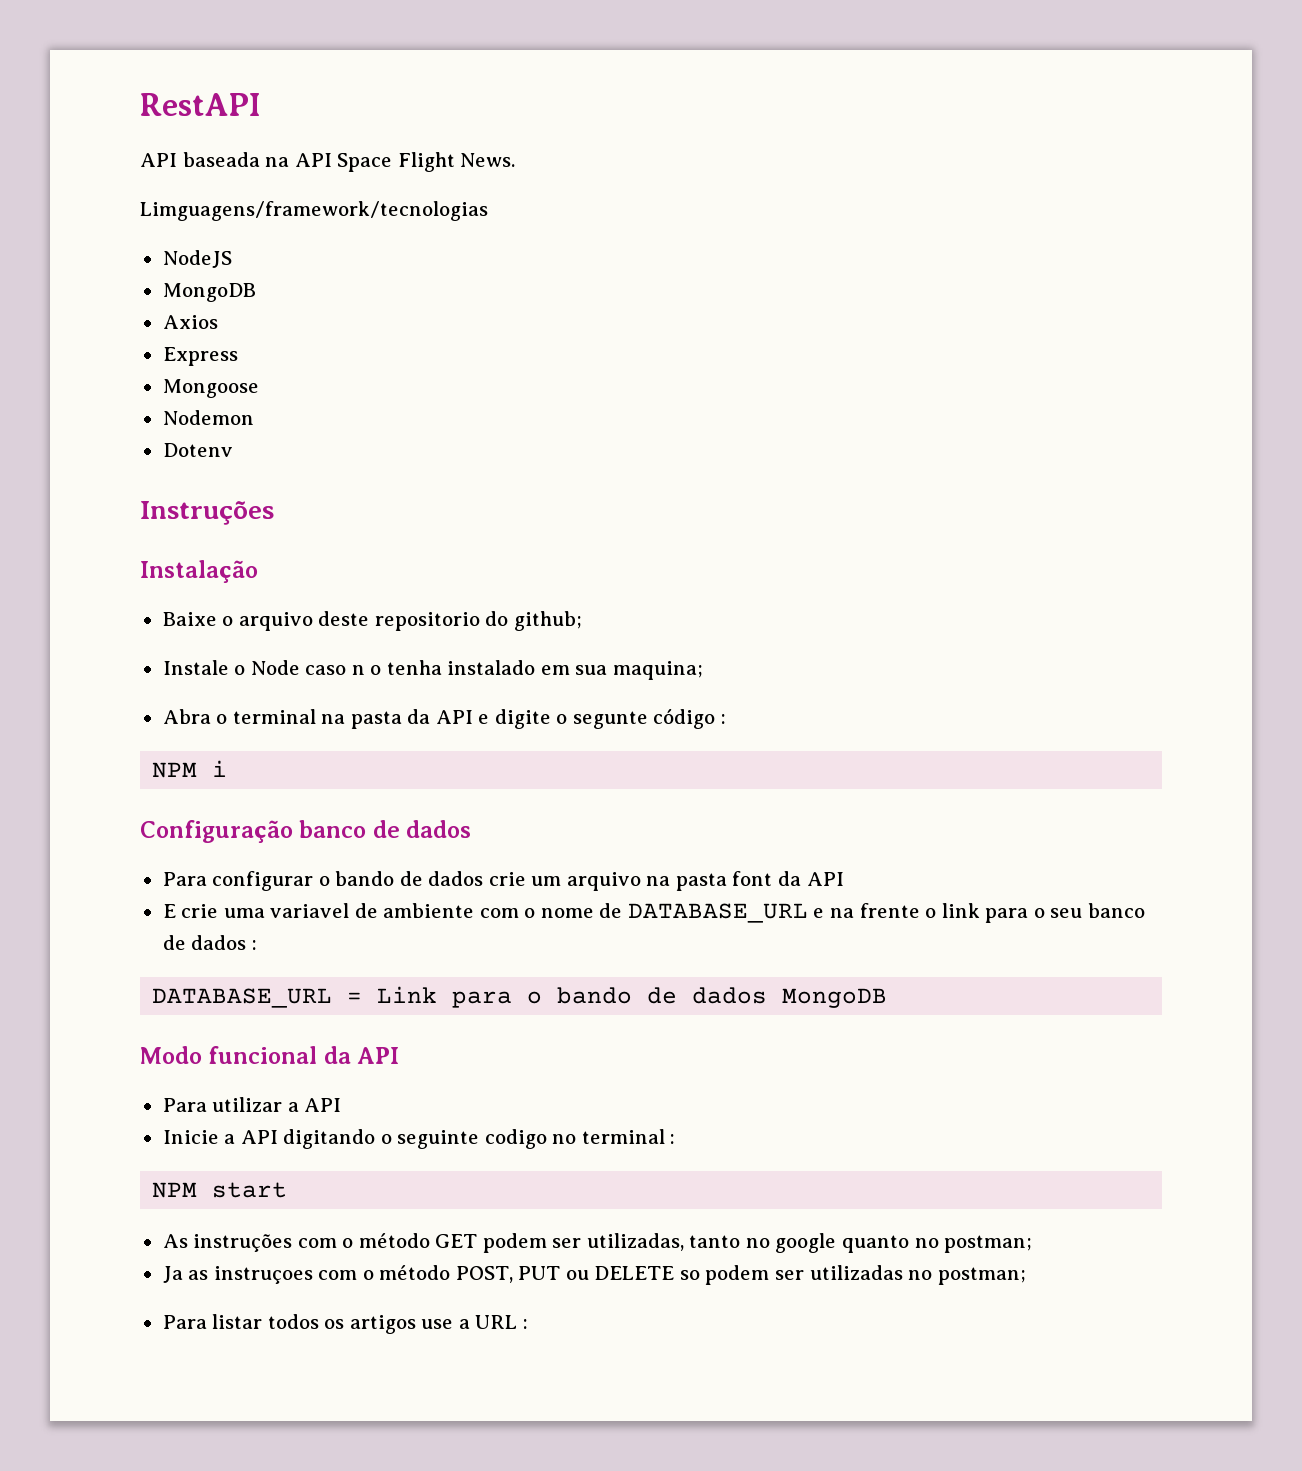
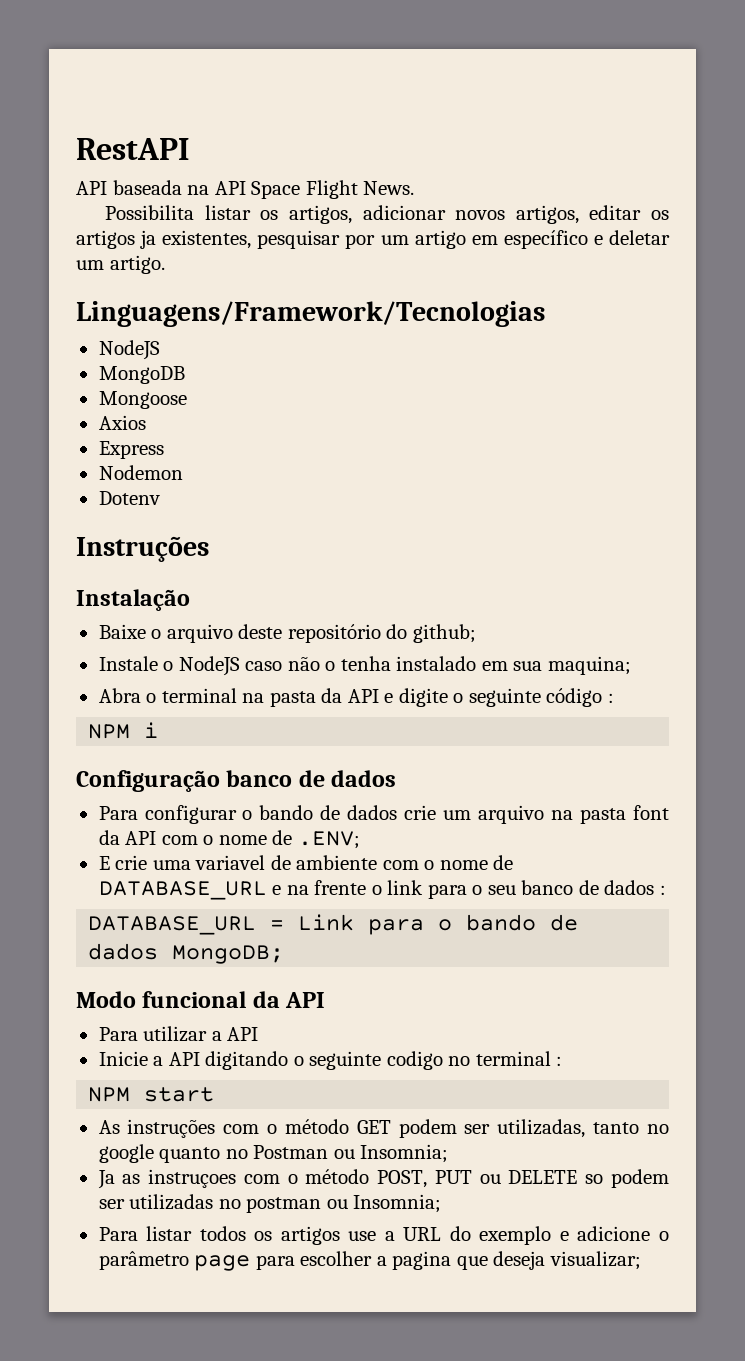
- Limguagens/framework/tecnologias
+ Possibilita listar os artigos, adicionar novos artigos, editar os artigos ja existentes, pesquisar por um artigo em específico e deletar um artigo.
+ Linguagens/Framework/Tecnologias
+ Mongoose
- Mongoose
- Baixe o arquivo deste repositorio do github;
+ Baixe o arquivo deste repositório do github;
- Instale o Node caso n o tenha instalado em sua maquina;
+ Instale o NodeJS caso não o tenha instalado em sua maquina;
- Abra o terminal na pasta da API e digite o segunte código :
+ Abra o terminal na pasta da API e digite o seguinte código :
- Para configurar o bando de dados crie um arquivo na pasta font da API
+ Para configurar o bando de dados crie um arquivo na pasta font da API com o nome de .ENV;
- DATABASE_URL = Link para o bando de dados MongoDB
+ DATABASE_URL = Link para o bando de dados MongoDB;
- As instruções com o método GET podem ser utilizadas, tanto no google quanto no postman;
+ As instruções com o método GET podem ser utilizadas, tanto no google quanto no Postman ou Insomnia;
- Ja as instruçoes com o método POST, PUT ou DELETE so podem ser utilizadas no postman;
+ Ja as instruçoes com o método POST, PUT ou DELETE so podem ser utilizadas no postman ou Insomnia;
- Para listar todos os artigos use a URL :
+ Para listar todos os artigos use a URL do exemplo e adicione o parâmetro page para escolher a pagina que deseja visualizar;

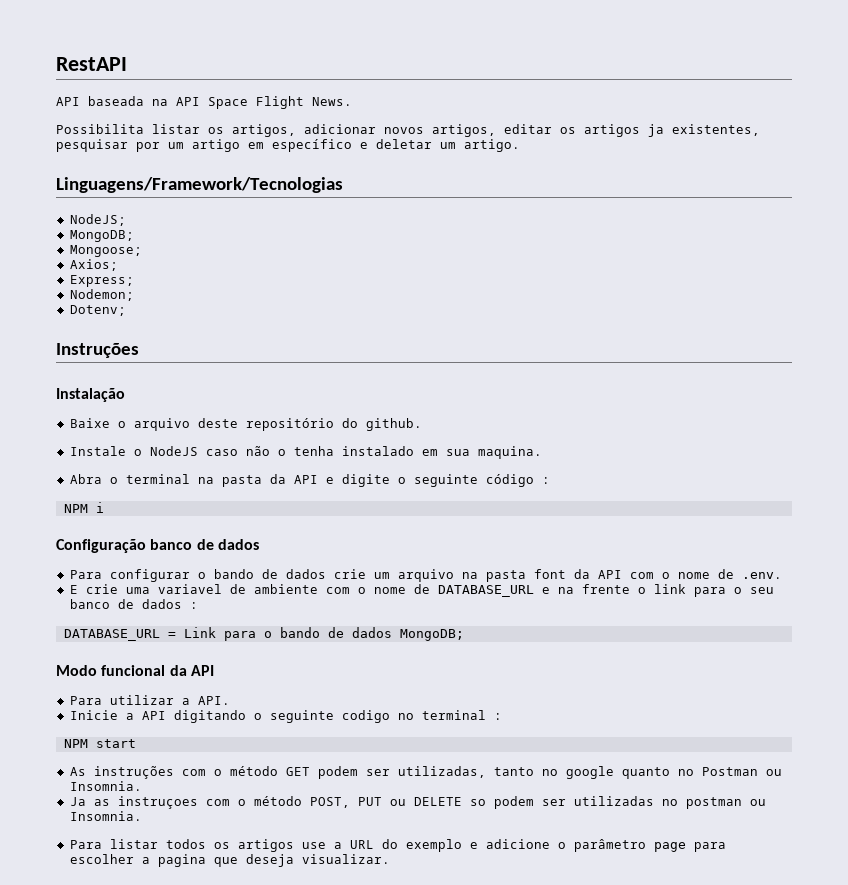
  Linguagens/Framework/Tecnologias
- NodeJS
- MongoDB
- Mongoose
- Axios
- Express
- Nodemon
- Dotenv
+ NodeJS;
+ MongoDB;
+ Mongoose;
+ Axios;
+ Express;
+ Nodemon;
+ Dotenv;
- Baixe o arquivo deste repositório do github;
+ Baixe o arquivo deste repositório do github.
- Instale o NodeJS caso não o tenha instalado em sua maquina;
+ Instale o NodeJS caso não o tenha instalado em sua maquina.
- Para configurar o bando de dados crie um arquivo na pasta font da API com o nome de .ENV;
+ Para configurar o bando de dados crie um arquivo na pasta font da API com o nome de .env.
- Para utilizar a API
+ Para utilizar a API.
- As instruções com o método GET podem ser utilizadas, tanto no google quanto no Postman ou Insomnia;
+ As instruções com o método GET podem ser utilizadas, tanto no google quanto no Postman ou Insomnia.
- Ja as instruçoes com o método POST, PUT ou DELETE so podem ser utilizadas no postman ou Insomnia;
+ Ja as instruçoes com o método POST, PUT ou DELETE so podem ser utilizadas no postman ou Insomnia.
- Para listar todos os artigos use a URL do exemplo e adicione o parâmetro page para escolher a pagina que deseja visualizar;
+ Para listar todos os artigos use a URL do exemplo e adicione o parâmetro page para escolher a pagina que deseja visualizar.

